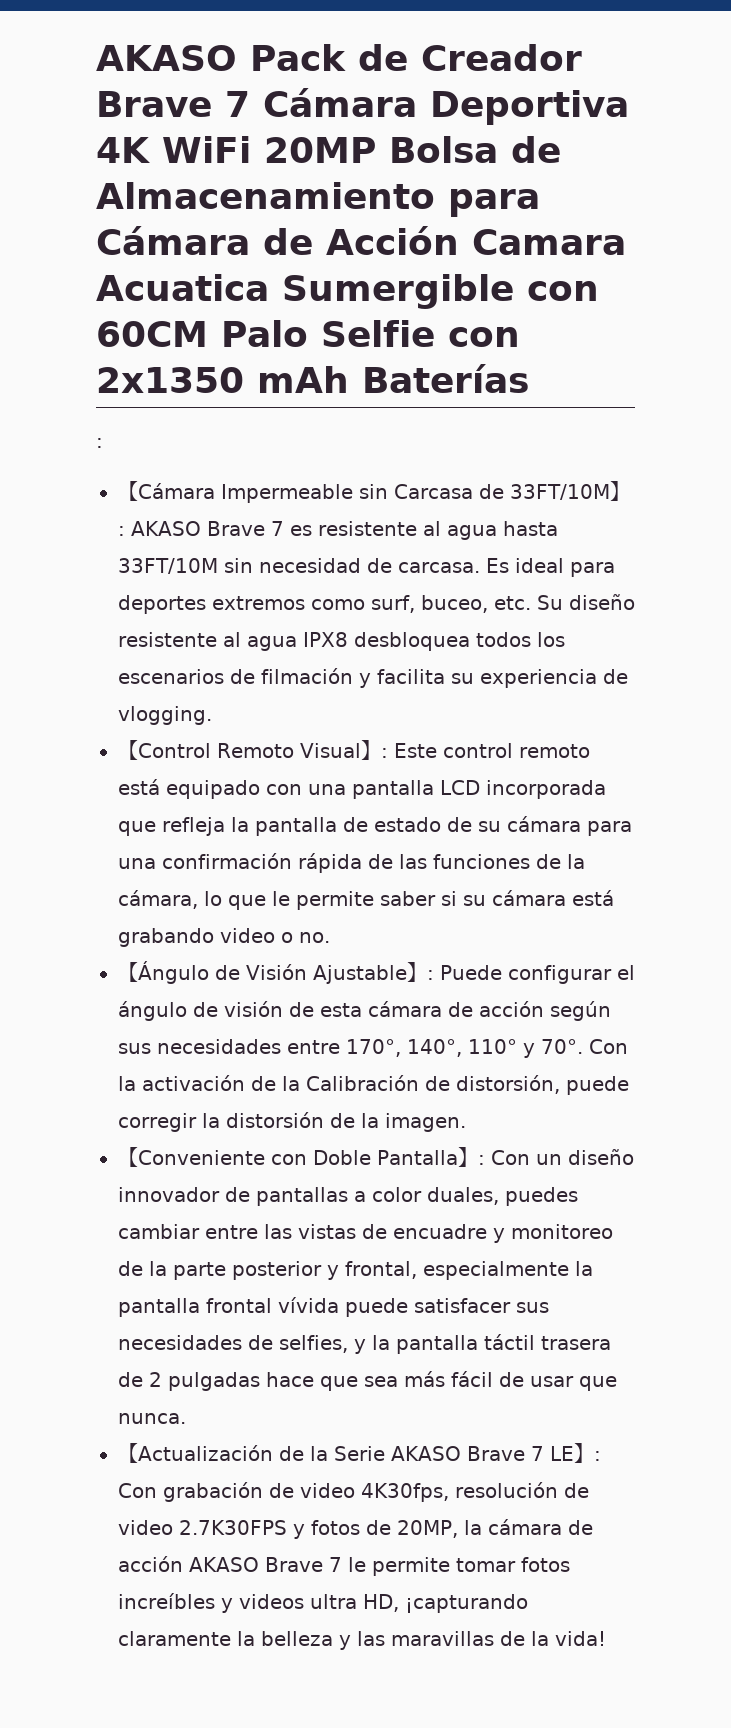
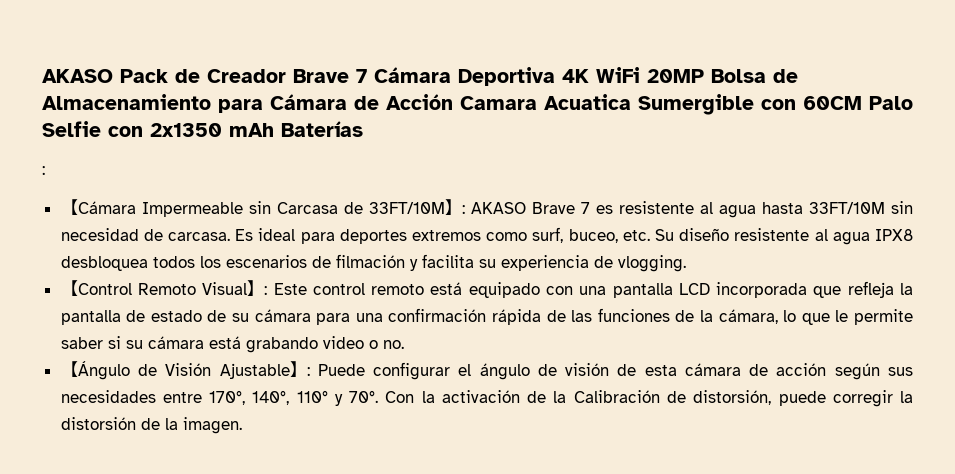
- 【Conveniente con Doble Pantalla】: Con un diseño innovador de pantallas a color duales, puedes cambiar entre las vistas de encuadre y monitoreo de la parte posterior y frontal, especialmente la pantalla frontal vívida puede satisfacer sus necesidades de selfies, y la pantalla táctil trasera de 2 pulgadas hace que sea más fácil de usar que nunca.
- 【Actualización de la Serie AKASO Brave 7 LE】: Con grabación de video 4K30fps, resolución de video 2.7K30FPS y fotos de 20MP, la cámara de acción AKASO Brave 7 le permite tomar fotos increíbles y videos ultra HD, ¡capturando claramente la belleza y las maravillas de la vida!

